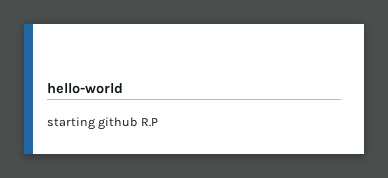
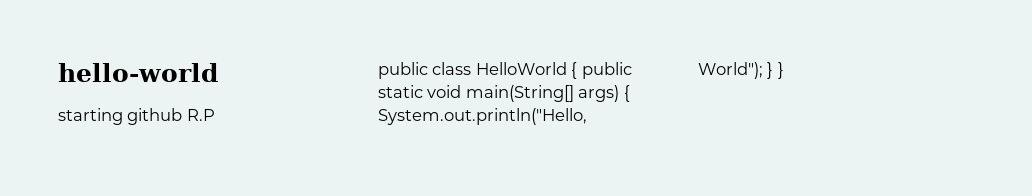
+ public class HelloWorld { public static void main(String[] args) { System.out.println("Hello, World"); } }

